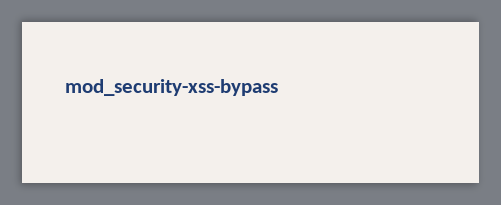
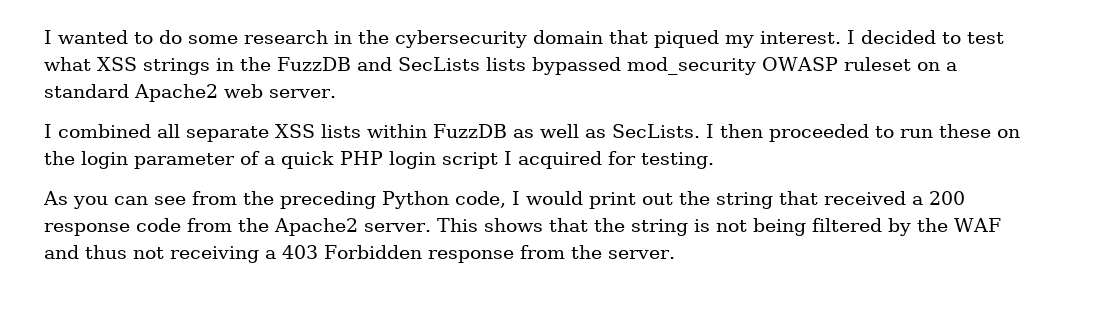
- mod_security-xss-bypass
+ I wanted to do some research in the cybersecurity domain that piqued my interest. I decided to test what XSS strings in the FuzzDB and SecLists lists bypassed mod_security OWASP ruleset on a standard Apache2 web server.
+ I combined all separate XSS lists within FuzzDB as well as SecLists. I then proceeded to run these on the login parameter of a quick PHP login script I acquired for testing.
+ As you can see from the preceding Python code, I would print out the string that received a 200 response code from the Apache2 server. This shows that the string is not being filtered by the WAF and thus not receiving a 403 Forbidden response from the server.

